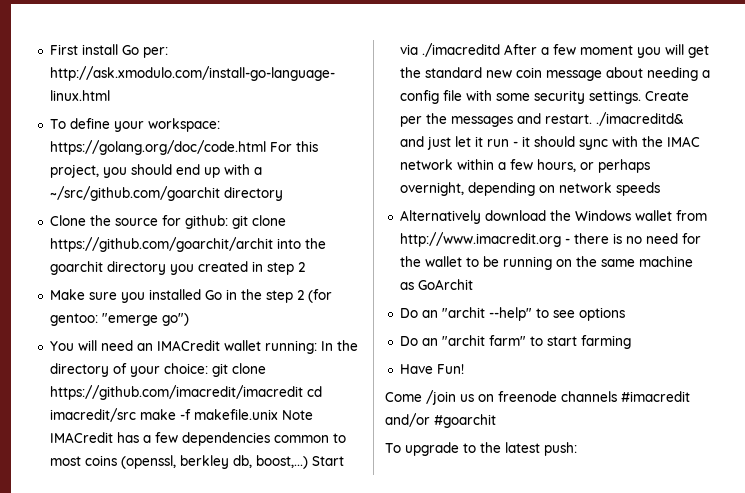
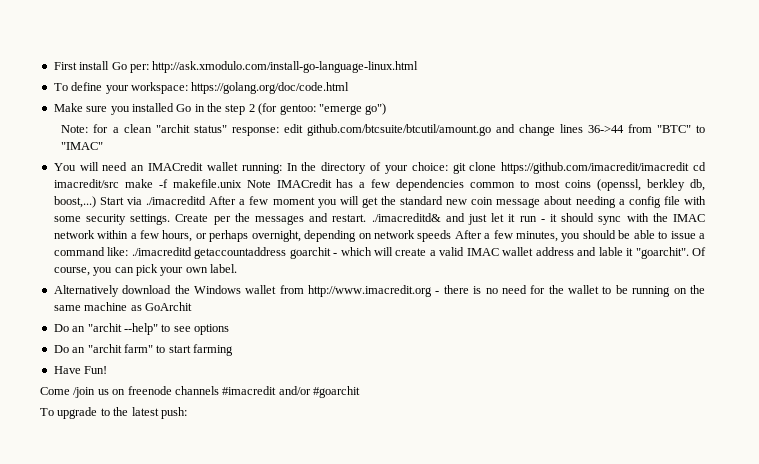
- To define your workspace: https://golang.org/doc/code.html For this project, you should end up with a ~/src/github.com/goarchit directory
- Clone the source for github: git clone https://github.com/goarchit/archit into the goarchit directory you created in step 2
+ To define your workspace: https://golang.org/doc/code.html
+ Note: for a clean "archit status" response: edit github.com/btcsuite/btcutil/amount.go and change lines 36->44 from "BTC" to "IMAC"
- Create per the messages and restart. ./imacreditd& and just let it run - it should sync with the IMAC network within a few hours, or perhaps overnight, depending on network speeds
+ Create per the messages and restart. ./imacreditd& and just let it run - it should sync with the IMAC network within a few hours, or perhaps overnight, depending on network speeds After a few minutes, you should be able to issue a command like: ./imacreditd getaccountaddress goarchit - which will create a valid IMAC wallet address and lable it "goarchit". Of course, you can pick your own label.

